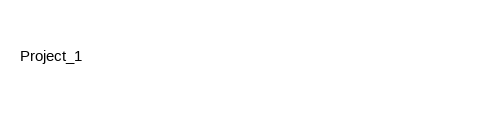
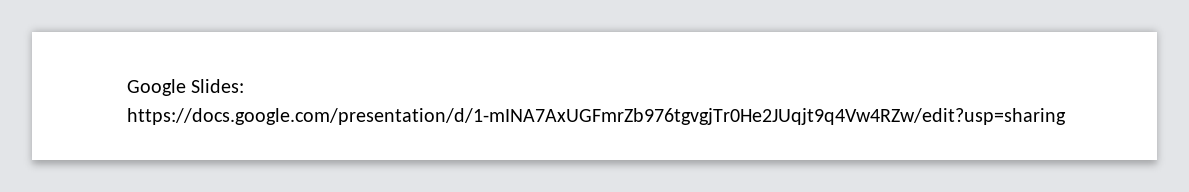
- Project_1
+ Google Slides: https://docs.google.com/presentation/d/1-mINA7AxUGFmrZb976tgvgjTr0He2JUqjt9q4Vw4RZw/edit?usp=sharing

